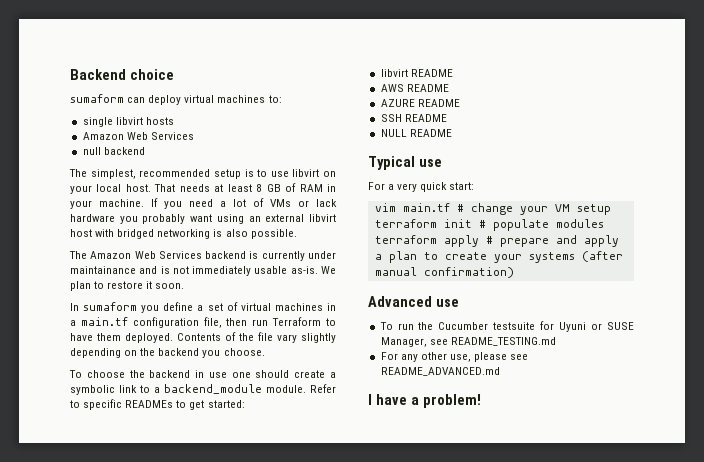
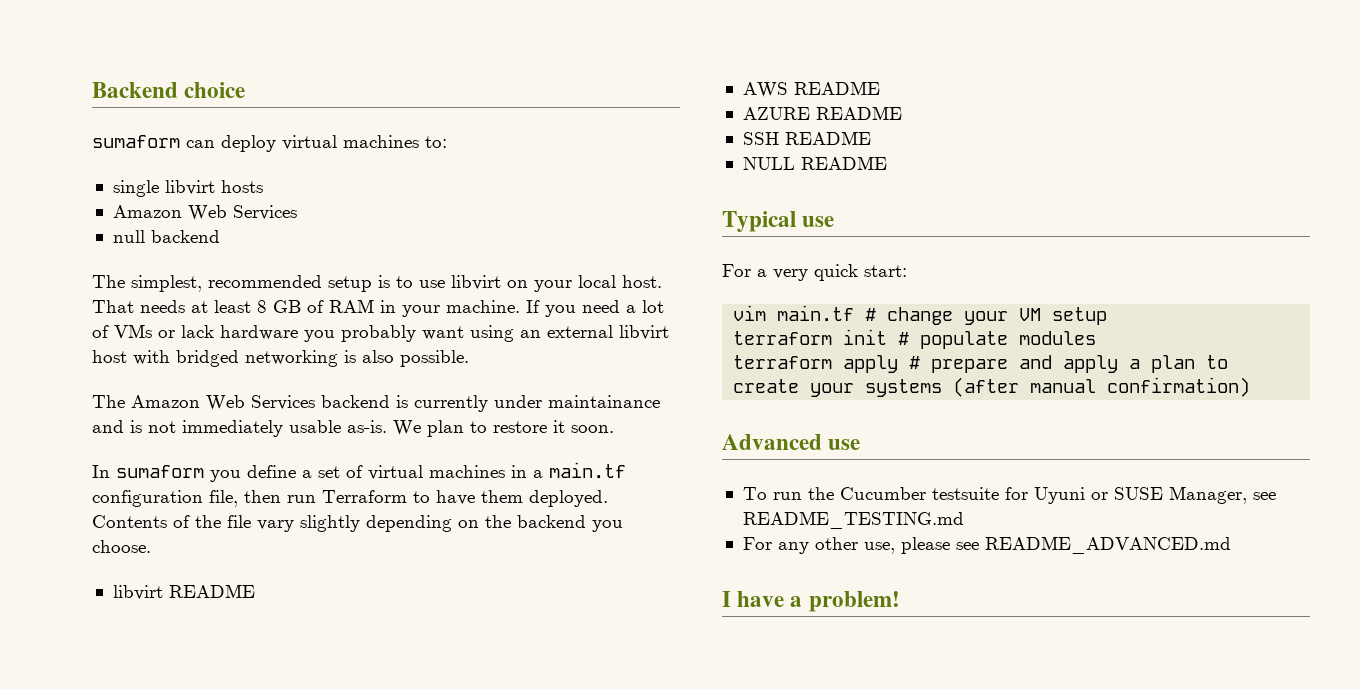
- To choose the backend in use one should create a symbolic link to a backend_module module. Refer to specific READMEs to get started:

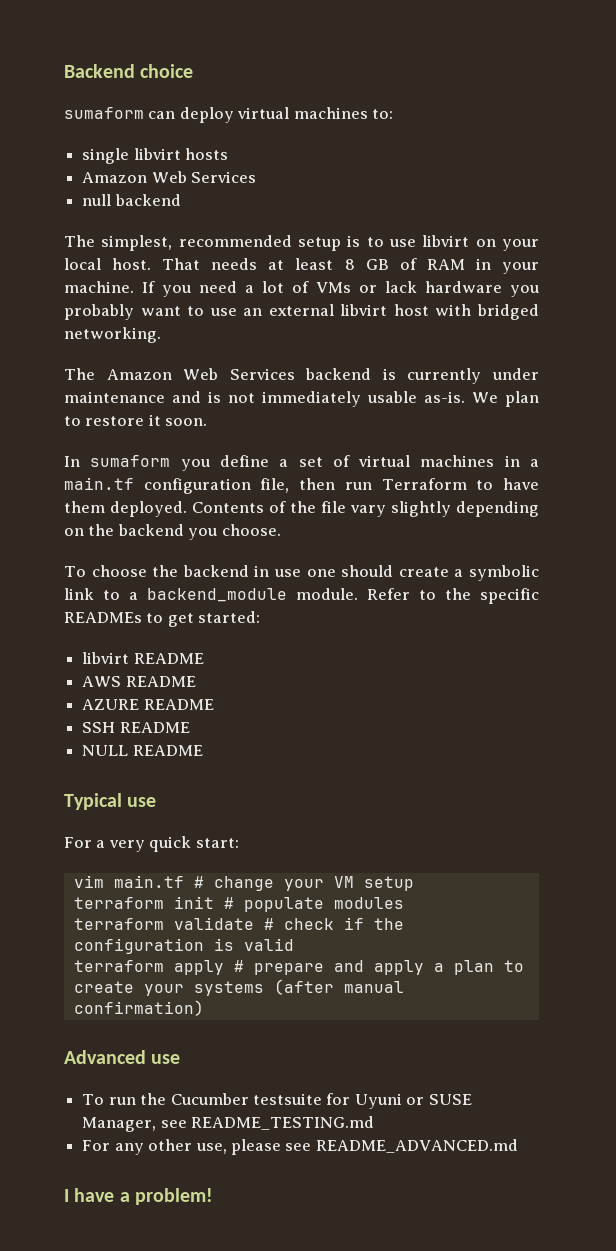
- If you need a lot of VMs or lack hardware you probably want using an external libvirt host with bridged networking is also possible.
+ If you need a lot of VMs or lack hardware you probably want to use an external libvirt host with bridged networking.
- The Amazon Web Services backend is currently under maintainance and is not immediately usable as-is.
+ The Amazon Web Services backend is currently under maintenance and is not immediately usable as-is.
+ To choose the backend in use one should create a symbolic link to a backend_module module. Refer to the specific READMEs to get started:
+ terraform validate # check if the configuration is valid

